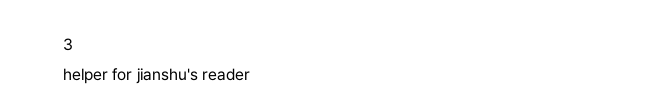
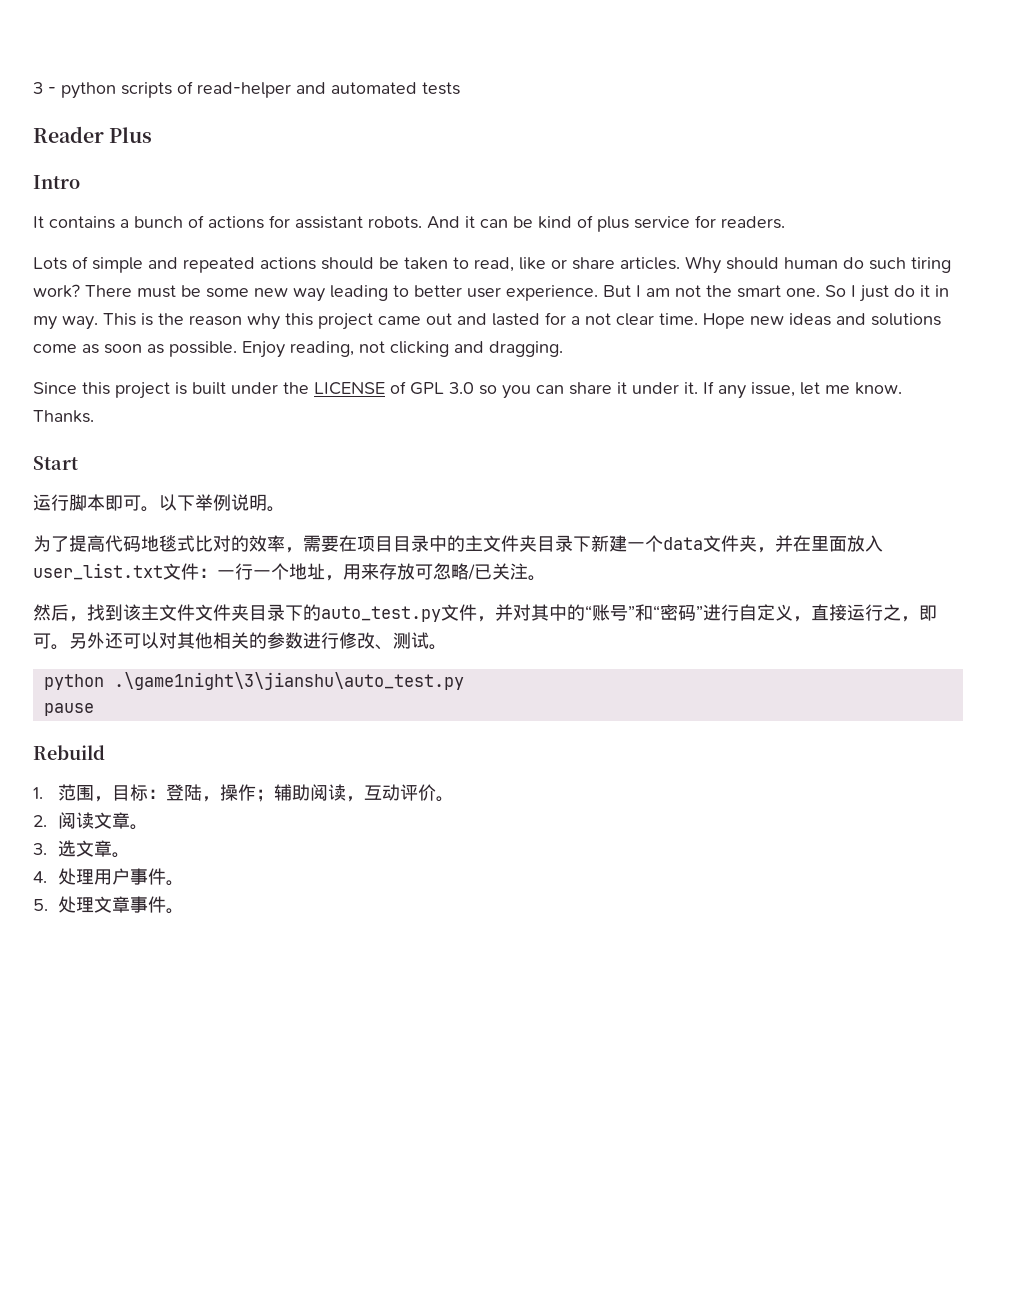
- 3
- helper for jianshu's reader
+ 3 - python scripts of read-helper and automated tests
+ Reader Plus
+ Intro
+ It contains a bunch of actions for assistant robots. And it can be kind of plus service for readers.
+ Lots of simple and repeated actions should be taken to read, like or share articles. Why should human do such tiring work? There must be some new way leading to better user experience. But I am not the smart one. So I just do it in my way. This is the reason why this project came out and lasted for a not clear time. Hope new ideas and solutions come as soon as possible. Enjoy reading, not clicking and dragging.
+ Since this project is built under the LICENSE of GPL 3.0 so you can share it under it. If any issue, let me know. Thanks.
+ Start
+ 运行脚本即可。以下举例说明。
+ 为了提高代码地毯式比对的效率，需要在项目目录中的主文件夹目录下新建一个data文件夹，并在里面放入user_list.txt文件：一行一个地址，用来存放可忽略/已关注。
+ 然后，找到该主文件文件夹目录下的auto_test.py文件，并对其中的“账号”和“密码”进行自定义，直接运行之，即可。另外还可以对其他相关的参数进行修改、测试。
+ python .\game1night\3\jianshu\auto_test.py
+ pause
+ Rebuild
+ 1.范围，目标：登陆，操作；辅助阅读，互动评价。
+ 2.阅读文章。
+ 3.选文章。
+ 4.处理用户事件。
+ 5.处理文章事件。

